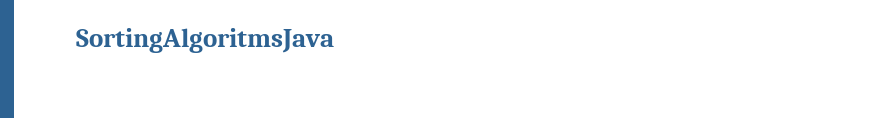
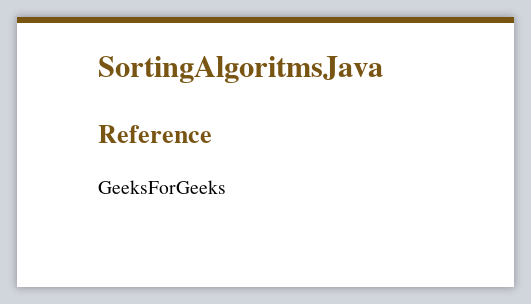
+ Reference
+ GeeksForGeeks

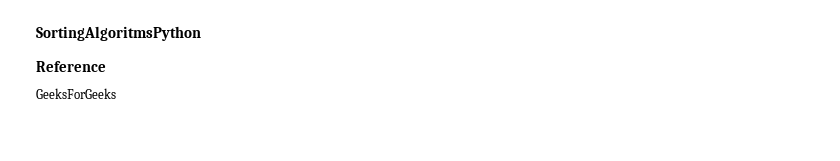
- SortingAlgoritmsJava
+ SortingAlgoritmsPython

